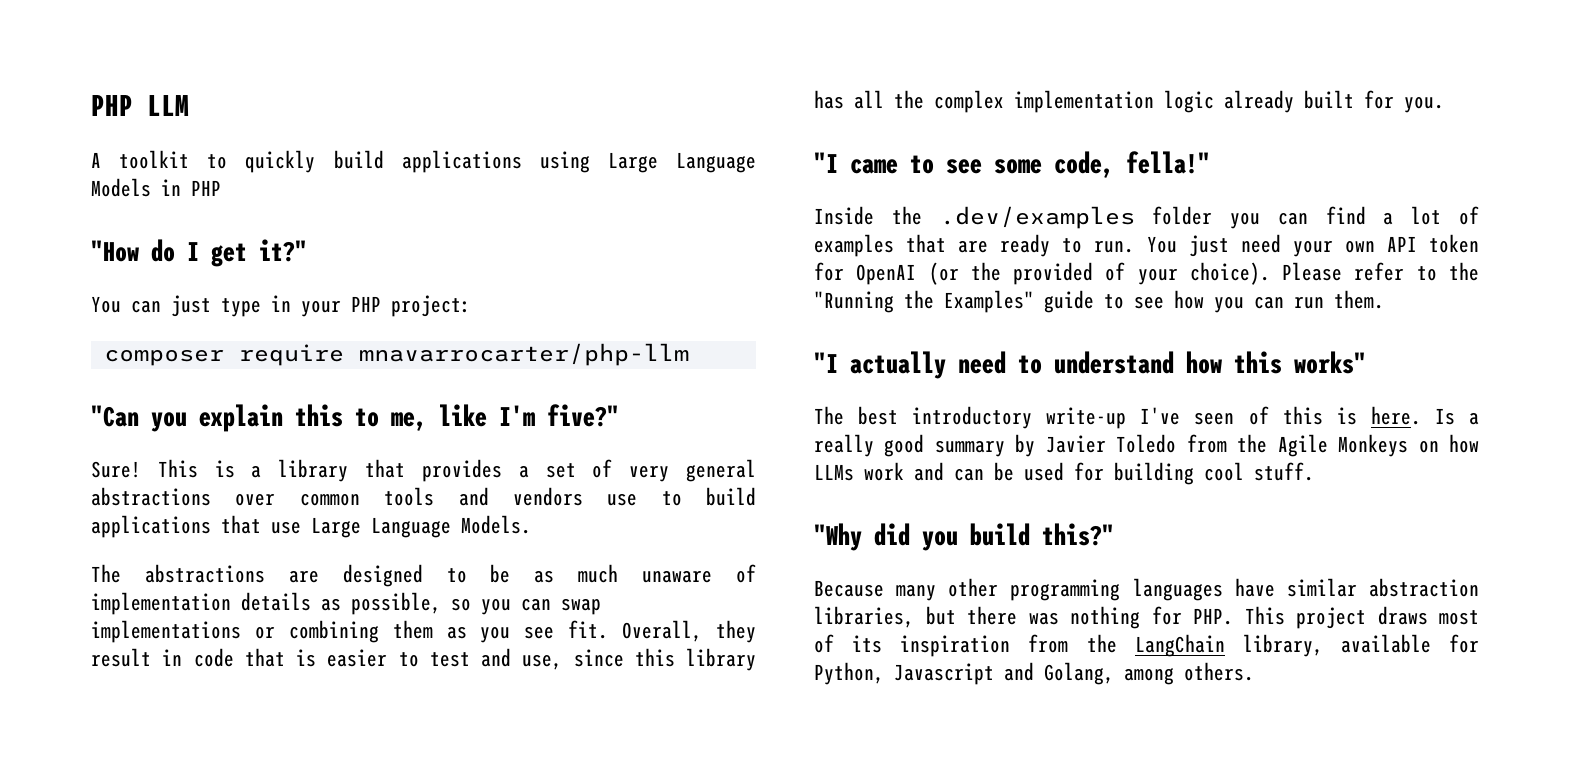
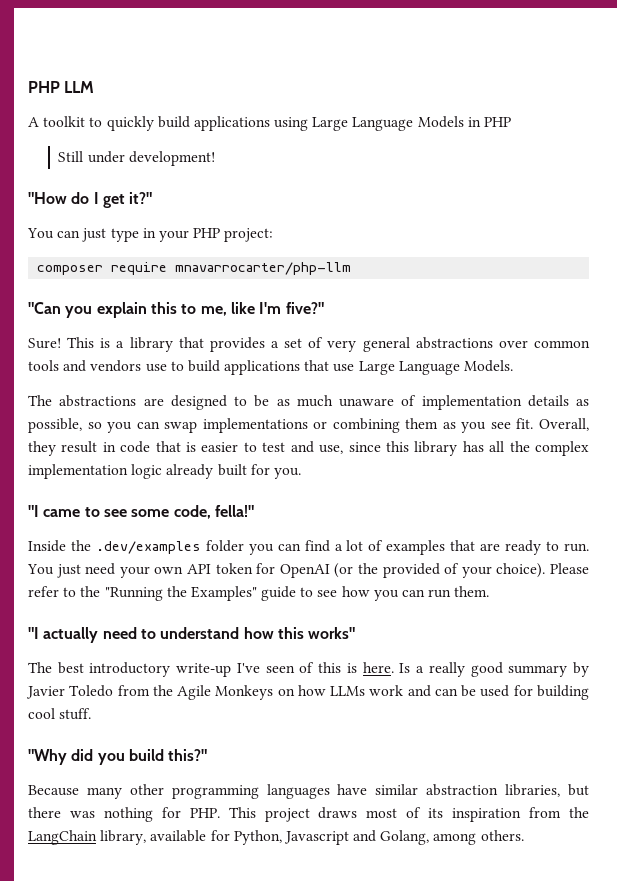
+ Still under development!

